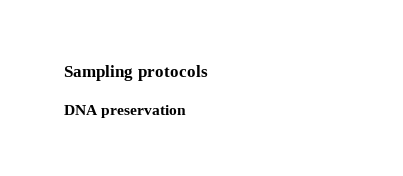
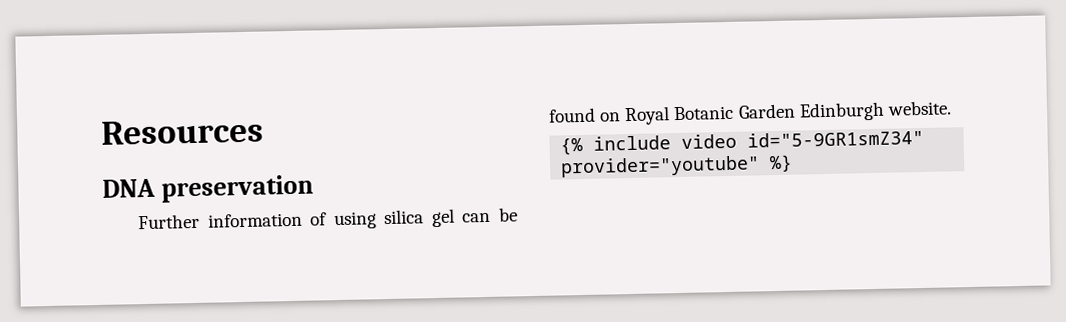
- Sampling protocols
+ Resources
+ Further information of using silica gel can be found on Royal Botanic Garden Edinburgh website.
+ {% include video id="5-9GR1smZ34" provider="youtube" %}

